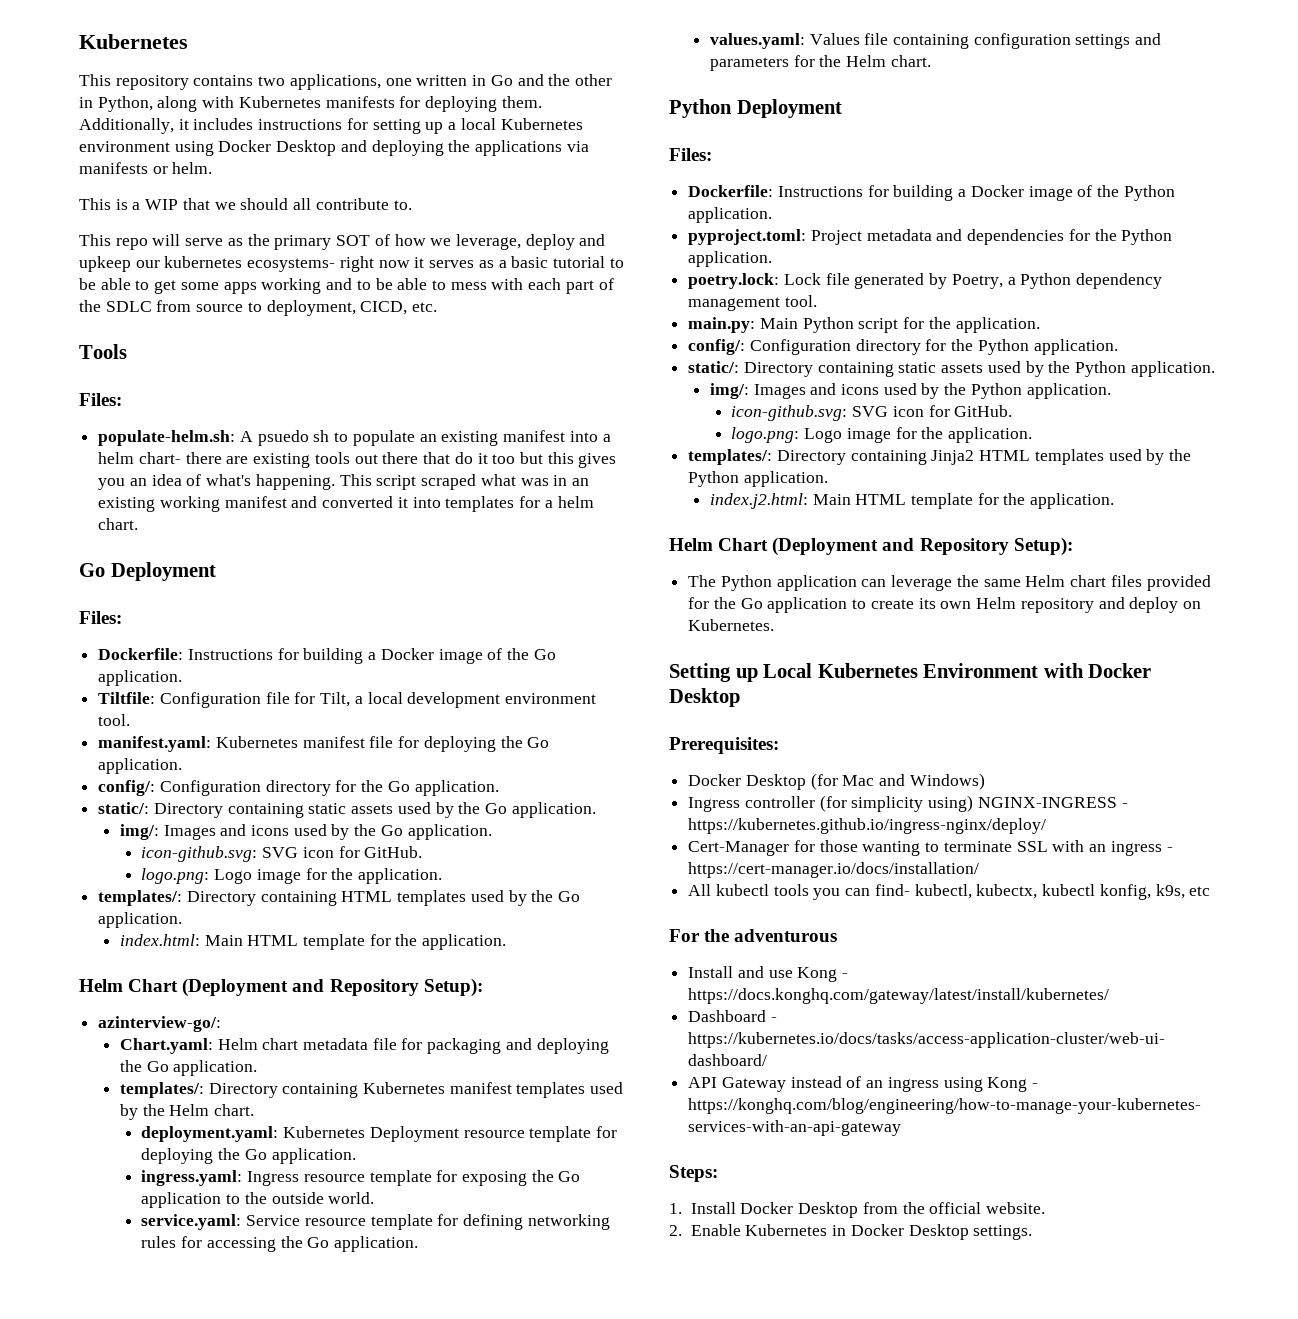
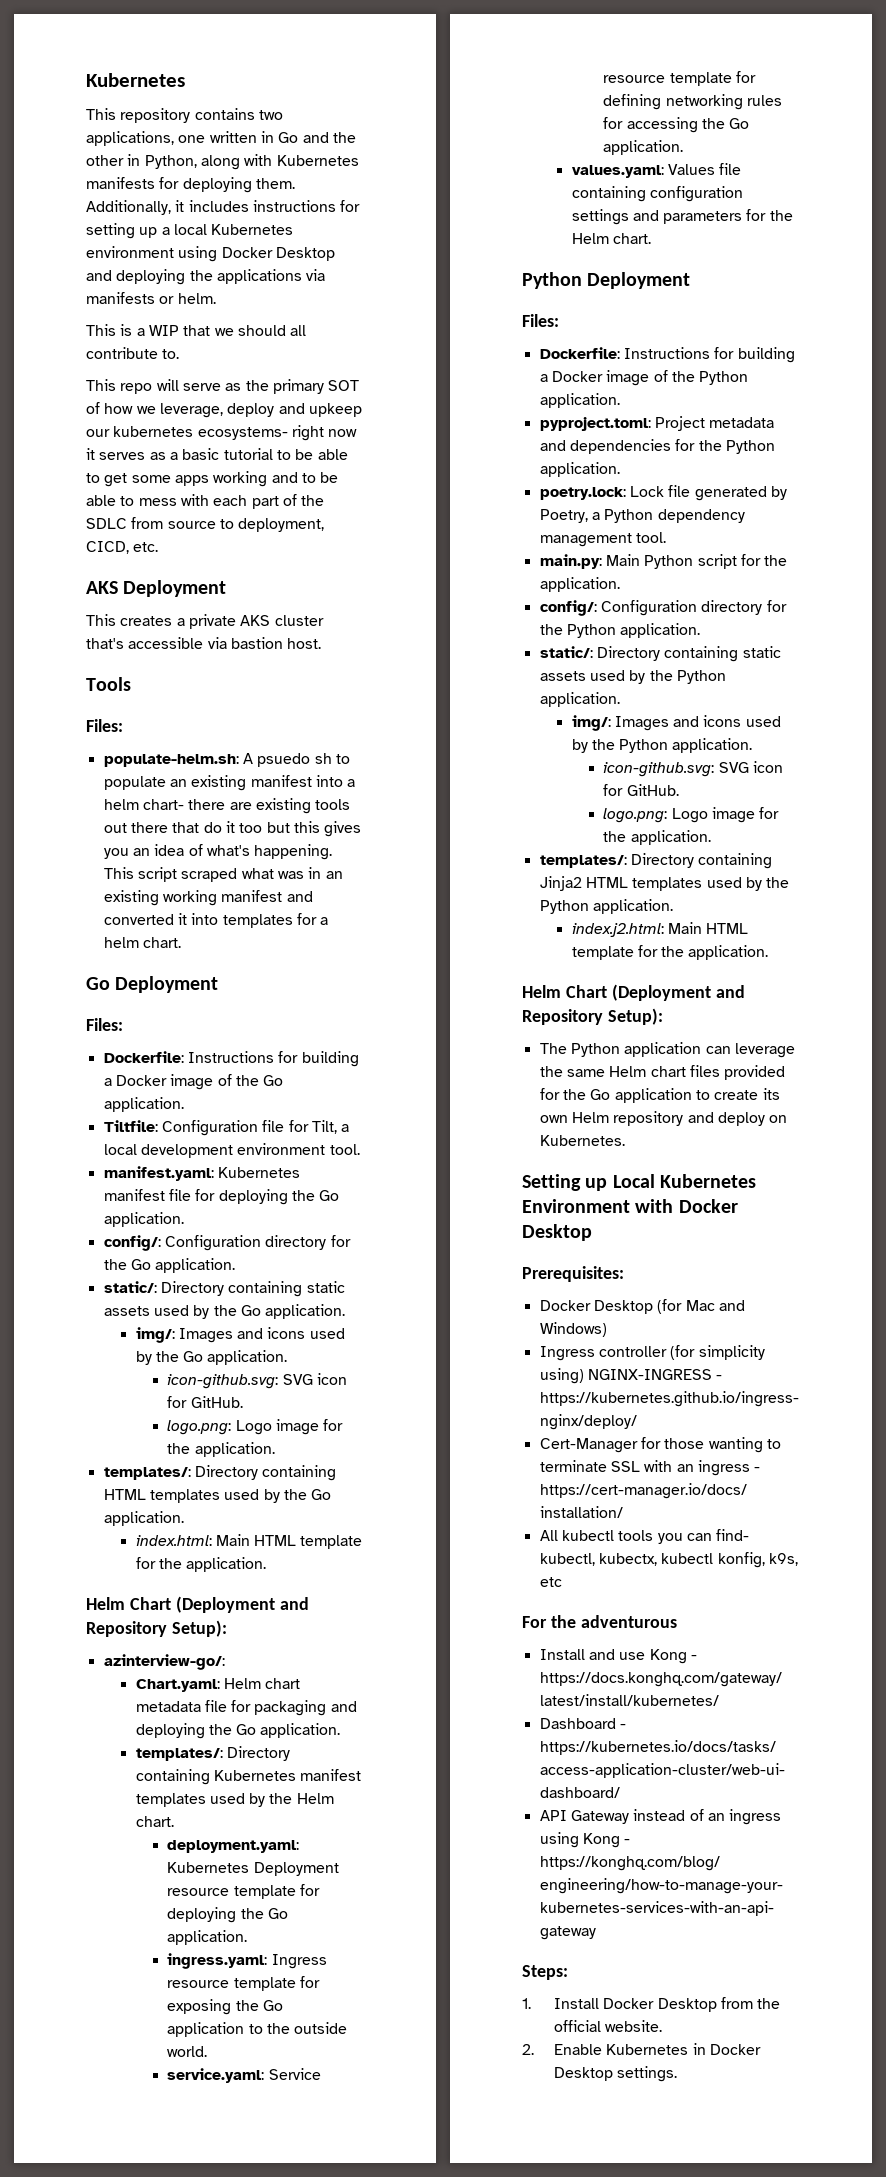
+ AKS Deployment
+ This creates a private AKS cluster that's accessible via bastion host.

